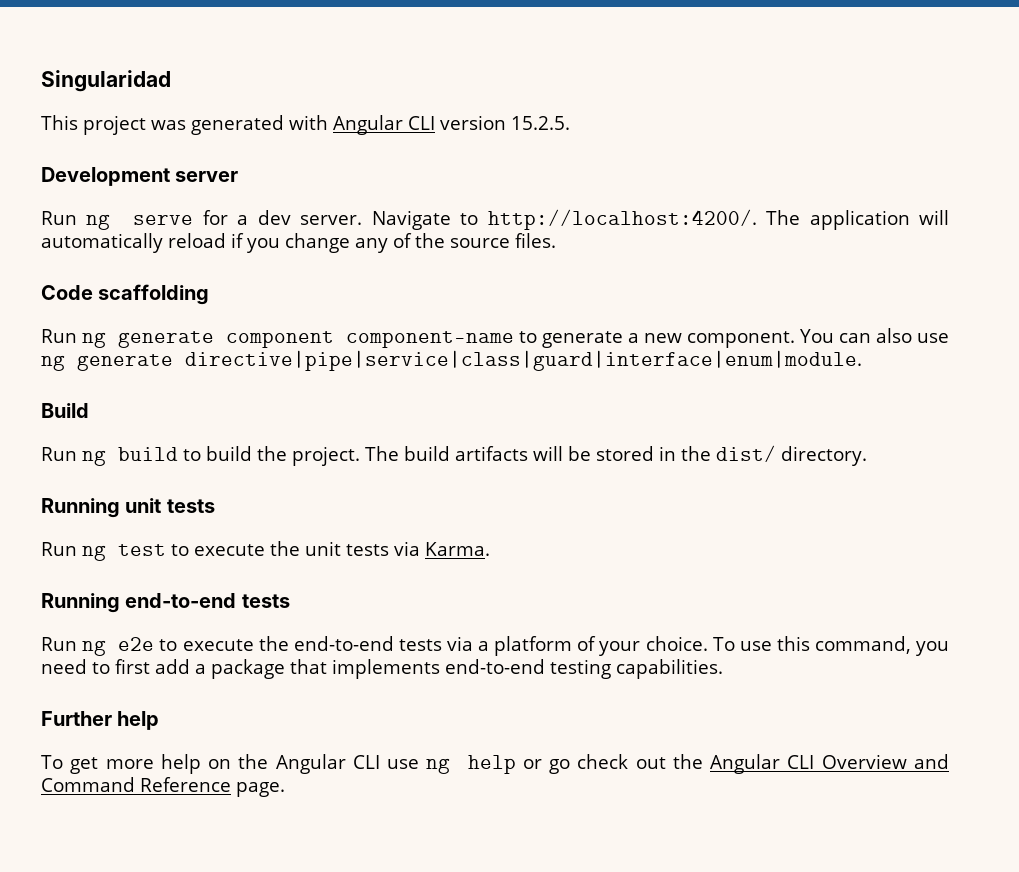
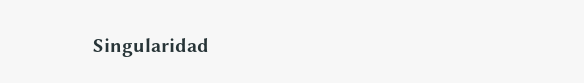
- This project was generated with Angular CLI version 15.2.5.
- Development server
- Run ng serve for a dev server. Navigate to http://localhost:4200/. The application will automatically reload if you change any of the source files.
- Code scaffolding
- Run ng generate component component-name to generate a new component. You can also use ng generate directive|pipe|service|class|guard|interface|enum|module.
- Build
- Run ng build to build the project. The build artifacts will be stored in the dist/ directory.
- Running unit tests
- Run ng test to execute the unit tests via Karma.
- Running end-to-end tests
- Run ng e2e to execute the end-to-end tests via a platform of your choice. To use this command, you need to first add a package that implements end-to-end testing capabilities.
- Further help
- To get more help on the Angular CLI use ng help or go check out the Angular CLI Overview and Command Reference page.

